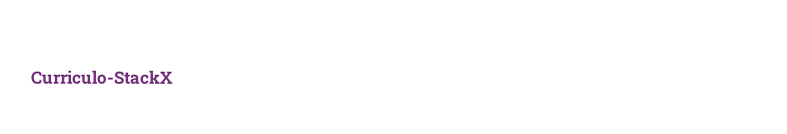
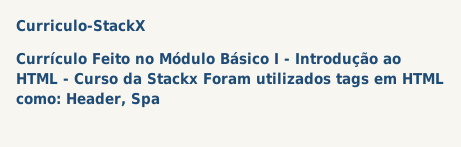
+ Currículo Feito no Módulo Básico I - Introdução ao HTML - Curso da Stackx Foram utilizados tags em HTML como: Header, Spa

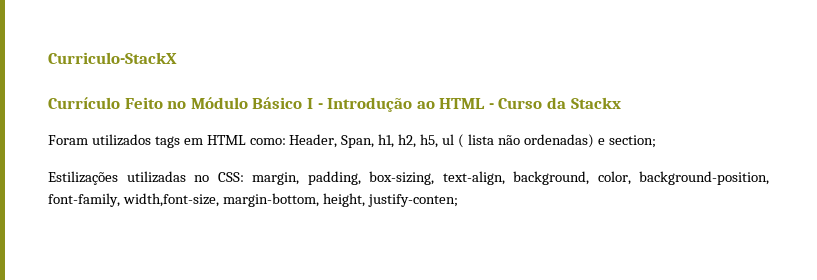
- Currículo Feito no Módulo Básico I - Introdução ao HTML - Curso da Stackx Foram utilizados tags em HTML como: Header, Spa
+ Currículo Feito no Módulo Básico I - Introdução ao HTML - Curso da Stackx
+ Foram utilizados tags em HTML como: Header, Span, h1, h2, h5, ul ( lista não ordenadas) e section;
+ Estilizações utilizadas no CSS: margin, padding, box-sizing, text-align, background, color, background-position, font-family, width,font-size, margin-bottom, height, justify-conten;

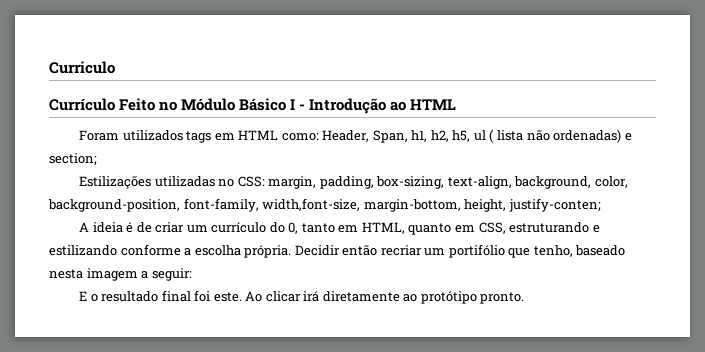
- Curriculo-StackX
+ Curriculo
- Currículo Feito no Módulo Básico I - Introdução ao HTML - Curso da Stackx
+ Currículo Feito no Módulo Básico I - Introdução ao HTML
+ A ideia é de criar um currículo do 0, tanto em HTML, quanto em CSS, estruturando e estilizando conforme a escolha própria. Decidir então recriar um portifólio que tenho, baseado nesta imagem a seguir:
+ E o resultado final foi este. Ao clicar irá diretamente ao protótipo pronto.

